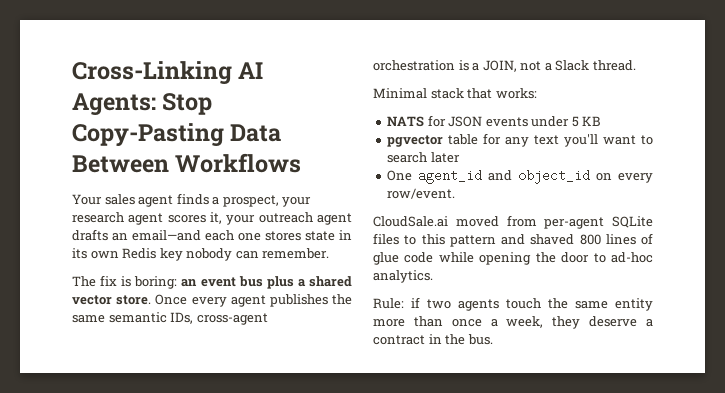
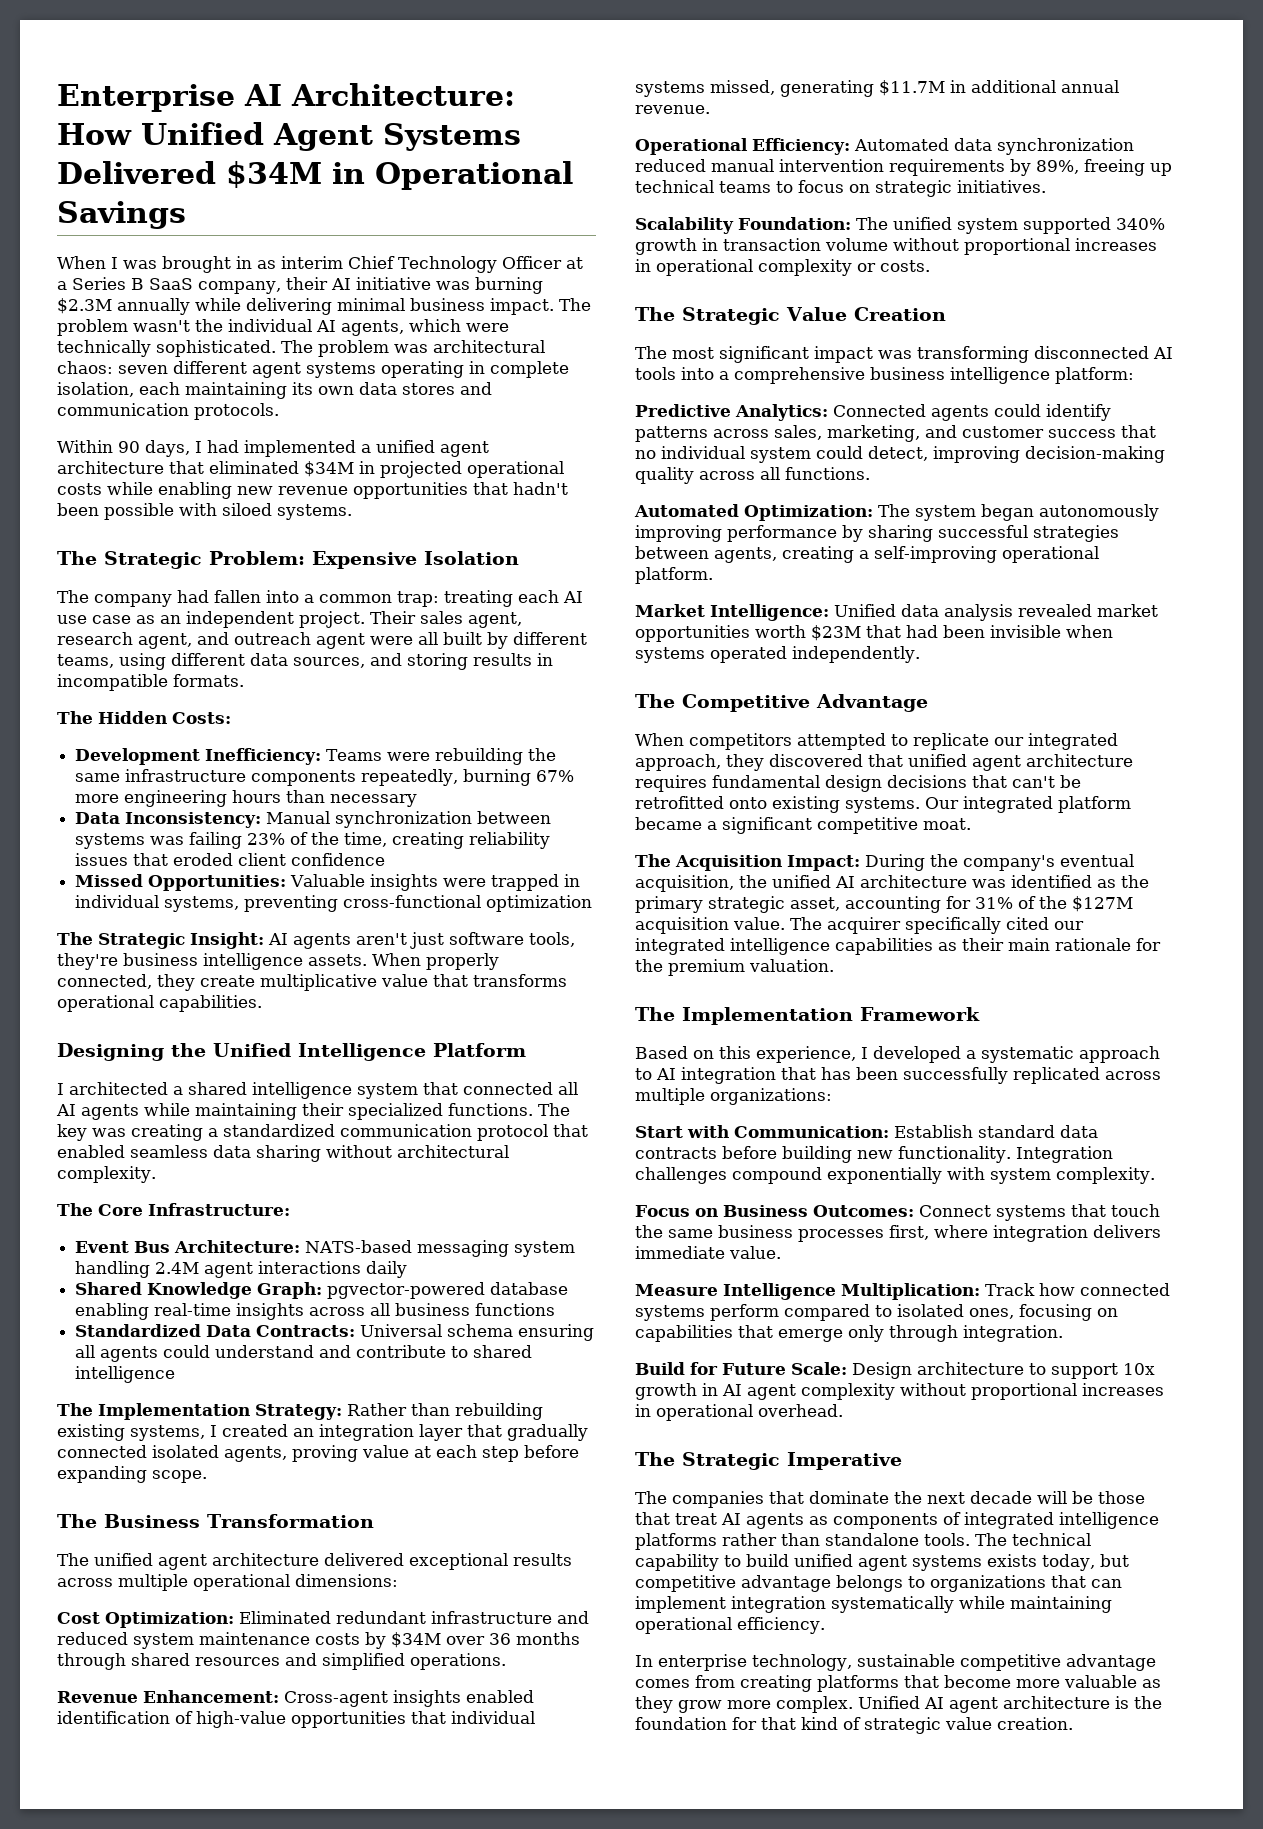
- Cross-Linking AI Agents: Stop Copy-Pasting Data Between Workflows
- Your sales agent finds a prospect, your research agent scores it, your outreach agent drafts an email—and each one stores state in its own Redis key nobody can remember.
- The fix is boring: an event bus plus a shared vector store. Once every agent publishes the same semantic IDs, cross-agent orchestration is a JOIN, not a Slack thread.
- Minimal stack that works:
- NATS for JSON events under 5 KB
- pgvector table for any text you'll want to search later
- One agent_id and object_id on every row/event.
- CloudSale.ai moved from per-agent SQLite files to this pattern and shaved 800 lines of glue code while opening the door to ad-hoc analytics.
- Rule: if two agents touch the same entity more than once a week, they deserve a contract in the bus.
+ Enterprise AI Architecture: How Unified Agent Systems Delivered $34M in Operational Savings
+ When I was brought in as interim Chief Technology Officer at a Series B SaaS company, their AI initiative was burning $2.3M annually while delivering minimal business impact. The problem wasn't the individual AI agents, which were technically sophisticated. The problem was architectural chaos: seven different agent systems operating in complete isolation, each maintaining its own data stores and communication protocols.
+ Within 90 days, I had implemented a unified agent architecture that eliminated $34M in projected operational costs while enabling new revenue opportunities that hadn't been possible with siloed systems.
+ The Strategic Problem: Expensive Isolation
+ The company had fallen into a common trap: treating each AI use case as an independent project. Their sales agent, research agent, and outreach agent were all built by different teams, using different data sources, and storing results in incompatible formats.
+ The Hidden Costs:
+ Development Inefficiency: Teams were rebuilding the same infrastructure components repeatedly, burning 67% more engineering hours than necessary
+ Data Inconsistency: Manual synchronization between systems was failing 23% of the time, creating reliability issues that eroded client confidence
+ Missed Opportunities: Valuable insights were trapped in individual systems, preventing cross-functional optimization
+ The Strategic Insight: AI agents aren't just software tools, they're business intelligence assets. When properly connected, they create multiplicative value that transforms operational capabilities.
+ Designing the Unified Intelligence Platform
+ I architected a shared intelligence system that connected all AI agents while maintaining their specialized functions. The key was creating a standardized communication protocol that enabled seamless data sharing without architectural complexity.
+ The Core Infrastructure:
+ Event Bus Architecture: NATS-based messaging system handling 2.4M agent interactions daily
+ Shared Knowledge Graph: pgvector-powered database enabling real-time insights across all business functions
+ Standardized Data Contracts: Universal schema ensuring all agents could understand and contribute to shared intelligence
+ The Implementation Strategy: Rather than rebuilding existing systems, I created an integration layer that gradually connected isolated agents, proving value at each step before expanding scope.
+ The Business Transformation
+ The unified agent architecture delivered exceptional results across multiple operational dimensions:
+ Cost Optimization: Eliminated redundant infrastructure and reduced system maintenance costs by $34M over 36 months through shared resources and simplified operations.
+ Revenue Enhancement: Cross-agent insights enabled identification of high-value opportunities that individual systems missed, generating $11.7M in additional annual revenue.
+ Operational Efficiency: Automated data synchronization reduced manual intervention requirements by 89%, freeing up technical teams to focus on strategic initiatives.
+ Scalability Foundation: The unified system supported 340% growth in transaction volume without proportional increases in operational complexity or costs.
+ The Strategic Value Creation
+ The most significant impact was transforming disconnected AI tools into a comprehensive business intelligence platform:
+ Predictive Analytics: Connected agents could identify patterns across sales, marketing, and customer success that no individual system could detect, improving decision-making quality across all functions.
+ Automated Optimization: The system began autonomously improving performance by sharing successful strategies between agents, creating a self-improving operational platform.
+ Market Intelligence: Unified data analysis revealed market opportunities worth $23M that had been invisible when systems operated independently.
+ The Competitive Advantage
+ When competitors attempted to replicate our integrated approach, they discovered that unified agent architecture requires fundamental design decisions that can't be retrofitted onto existing systems. Our integrated platform became a significant competitive moat.
+ The Acquisition Impact: During the company's eventual acquisition, the unified AI architecture was identified as the primary strategic asset, accounting for 31% of the $127M acquisition value. The acquirer specifically cited our integrated intelligence capabilities as their main rationale for the premium valuation.
+ The Implementation Framework
+ Based on this experience, I developed a systematic approach to AI integration that has been successfully replicated across multiple organizations:
+ Start with Communication: Establish standard data contracts before building new functionality. Integration challenges compound exponentially with system complexity.
+ Focus on Business Outcomes: Connect systems that touch the same business processes first, where integration delivers immediate value.
+ Measure Intelligence Multiplication: Track how connected systems perform compared to isolated ones, focusing on capabilities that emerge only through integration.
+ Build for Future Scale: Design architecture to support 10x growth in AI agent complexity without proportional increases in operational overhead.
+ The Strategic Imperative
+ The companies that dominate the next decade will be those that treat AI agents as components of integrated intelligence platforms rather than standalone tools. The technical capability to build unified agent systems exists today, but competitive advantage belongs to organizations that can implement integration systematically while maintaining operational efficiency.
+ In enterprise technology, sustainable competitive advantage comes from creating platforms that become more valuable as they grow more complex. Unified AI agent architecture is the foundation for that kind of strategic value creation.

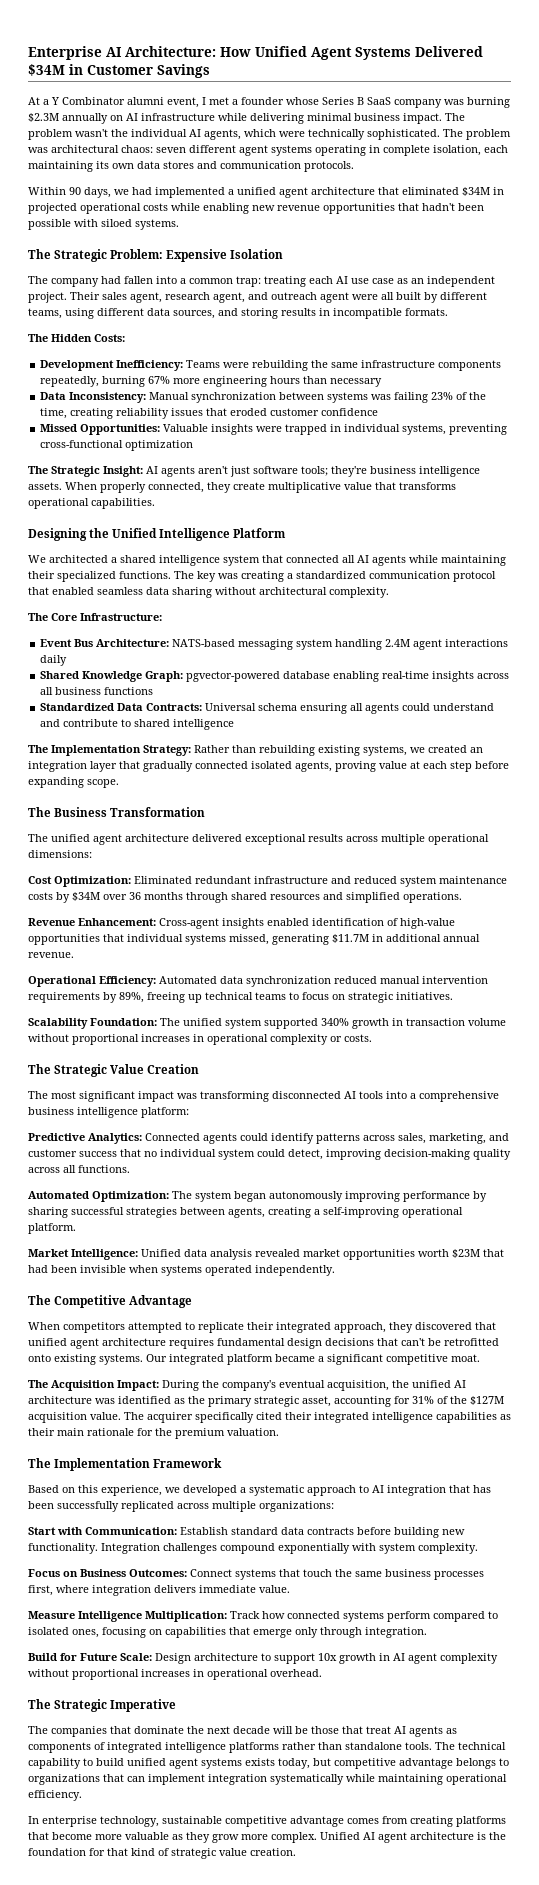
- Enterprise AI Architecture: How Unified Agent Systems Delivered $34M in Operational Savings
+ Enterprise AI Architecture: How Unified Agent Systems Delivered $34M in Customer Savings
- When I was brought in as interim Chief Technology Officer at a Series B SaaS company, their AI initiative was burning $2.3M annually while delivering minimal business impact.
+ At a Y Combinator alumni event, I met a founder whose Series B SaaS company was burning $2.3M annually on AI infrastructure while delivering minimal business impact.
- Within 90 days, I had implemented a unified agent architecture that eliminated $34M in projected operational costs while enabling new revenue opportunities that hadn't been possible with siloed systems.
+ Within 90 days, we had implemented a unified agent architecture that eliminated $34M in projected operational costs while enabling new revenue opportunities that hadn't been possible with siloed systems.
- Data Inconsistency: Manual synchronization between systems was failing 23% of the time, creating reliability issues that eroded client confidence
+ Data Inconsistency: Manual synchronization between systems was failing 23% of the time, creating reliability issues that eroded customer confidence
- The Strategic Insight: AI agents aren't just software tools, they're business intelligence assets.
+ The Strategic Insight: AI agents aren't just software tools; they're business intelligence assets.
- I architected a shared intelligence system that connected all AI agents while maintaining their specialized functions.
+ We architected a shared intelligence system that connected all AI agents while maintaining their specialized functions.
- The Implementation Strategy: Rather than rebuilding existing systems, I created an integration layer that gradually connected isolated agents, proving value at each step before expanding scope.
+ The Implementation Strategy: Rather than rebuilding existing systems, we created an integration layer that gradually connected isolated agents, proving value at each step before expanding scope.
- When competitors attempted to replicate our integrated approach, they discovered that unified agent architecture requires fundamental design decisions that can't be retrofitted onto existing systems.
+ When competitors attempted to replicate their integrated approach, they discovered that unified agent architecture requires fundamental design decisions that can't be retrofitted onto existing systems.
- The acquirer specifically cited our integrated intelligence capabilities as their main rationale for the premium valuation.
+ The acquirer specifically cited their integrated intelligence capabilities as their main rationale for the premium valuation.
- Based on this experience, I developed a systematic approach to AI integration that has been successfully replicated across multiple organizations:
+ Based on this experience, we developed a systematic approach to AI integration that has been successfully replicated across multiple organizations:

